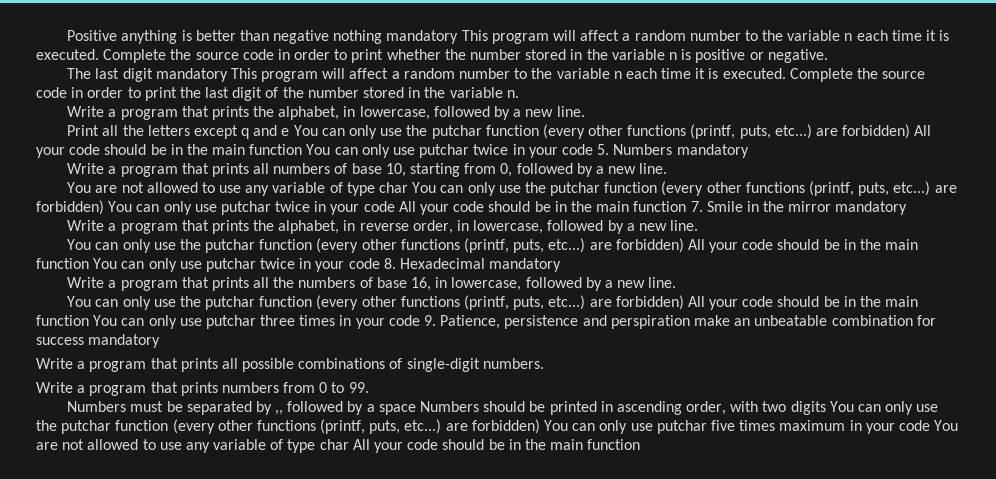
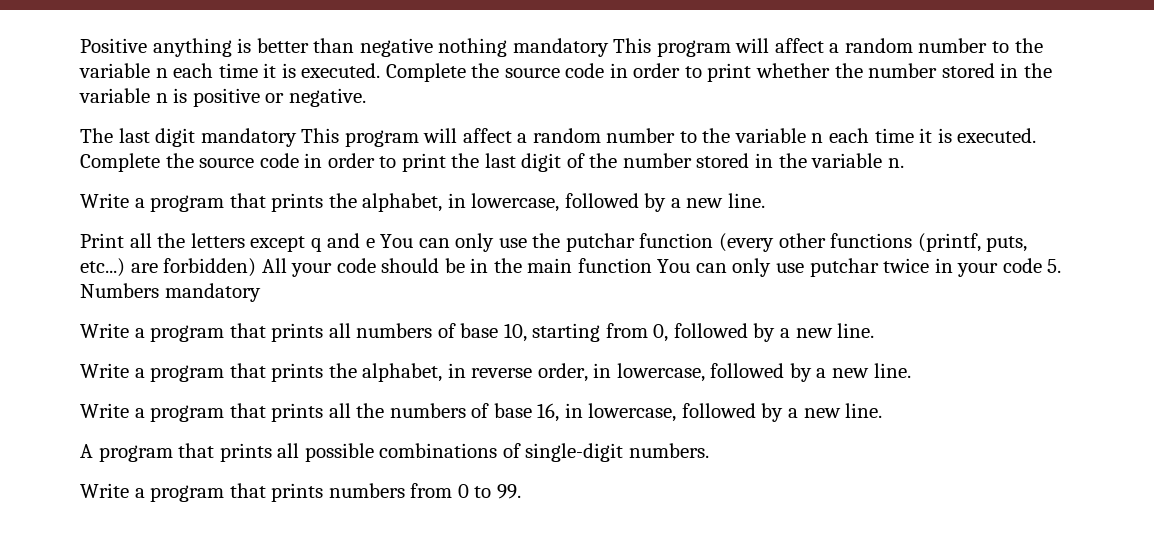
- You are not allowed to use any variable of type char You can only use the putchar function (every other functions (printf, puts, etc...) are forbidden) You can only use putchar twice in your code All your code should be in the main function 7. Smile in the mirror mandatory
- You can only use the putchar function (every other functions (printf, puts, etc...) are forbidden) All your code should be in the main function You can only use putchar twice in your code 8. Hexadecimal mandatory
- You can only use the putchar function (every other functions (printf, puts, etc...) are forbidden) All your code should be in the main function You can only use putchar three times in your code 9. Patience, persistence and perspiration make an unbeatable combination for success mandatory
- Write a program that prints all possible combinations of single-digit numbers.
+ A program that prints all possible combinations of single-digit numbers.
- Numbers must be separated by ,, followed by a space Numbers should be printed in ascending order, with two digits You can only use the putchar function (every other functions (printf, puts, etc...) are forbidden) You can only use putchar five times maximum in your code You are not allowed to use any variable of type char All your code should be in the main function

